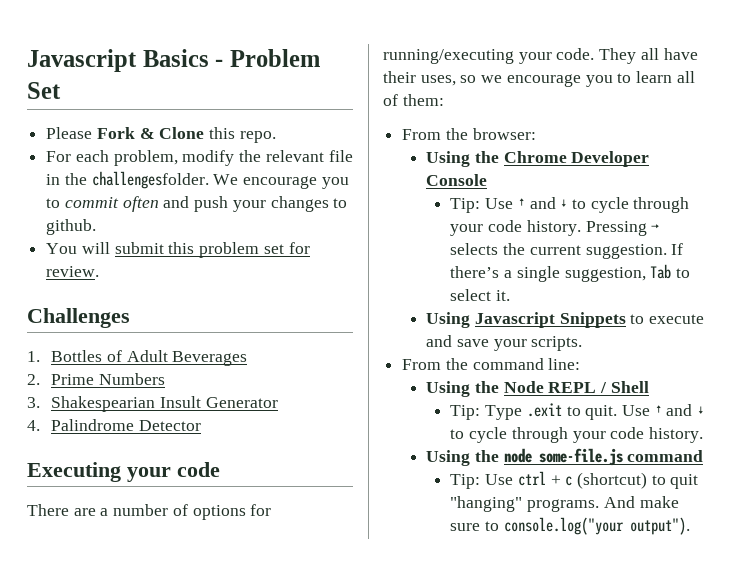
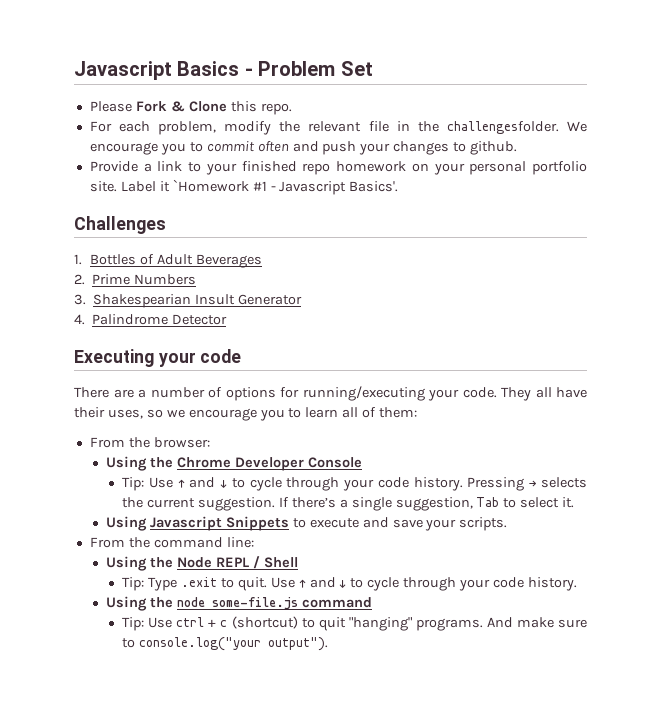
- You will submit this problem set for review.
+ Provide a link to your finished repo homework on your personal portfolio site. Label it `Homework #1 - Javascript Basics'.

